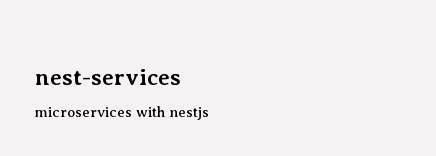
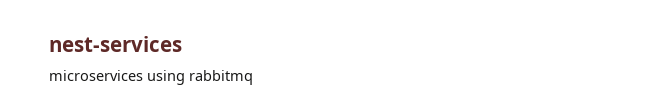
- microservices with nestjs
+ microservices using rabbitmq

